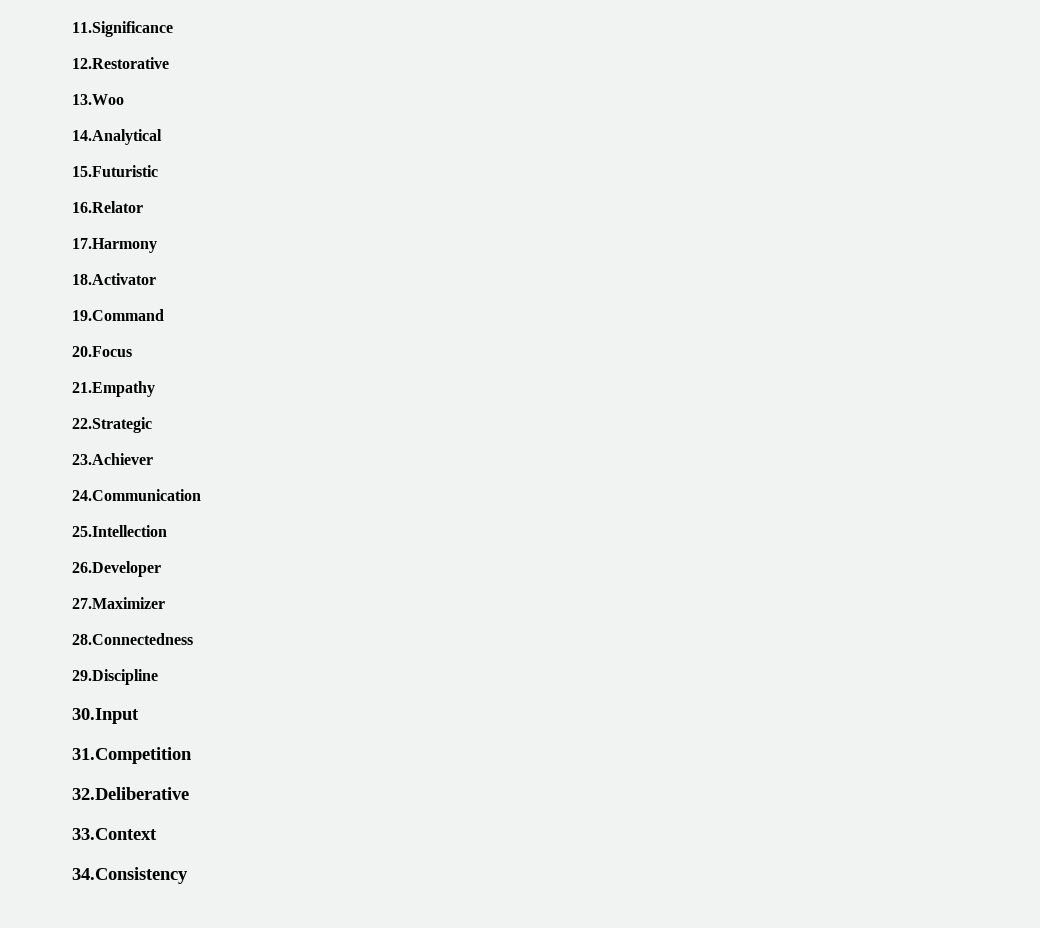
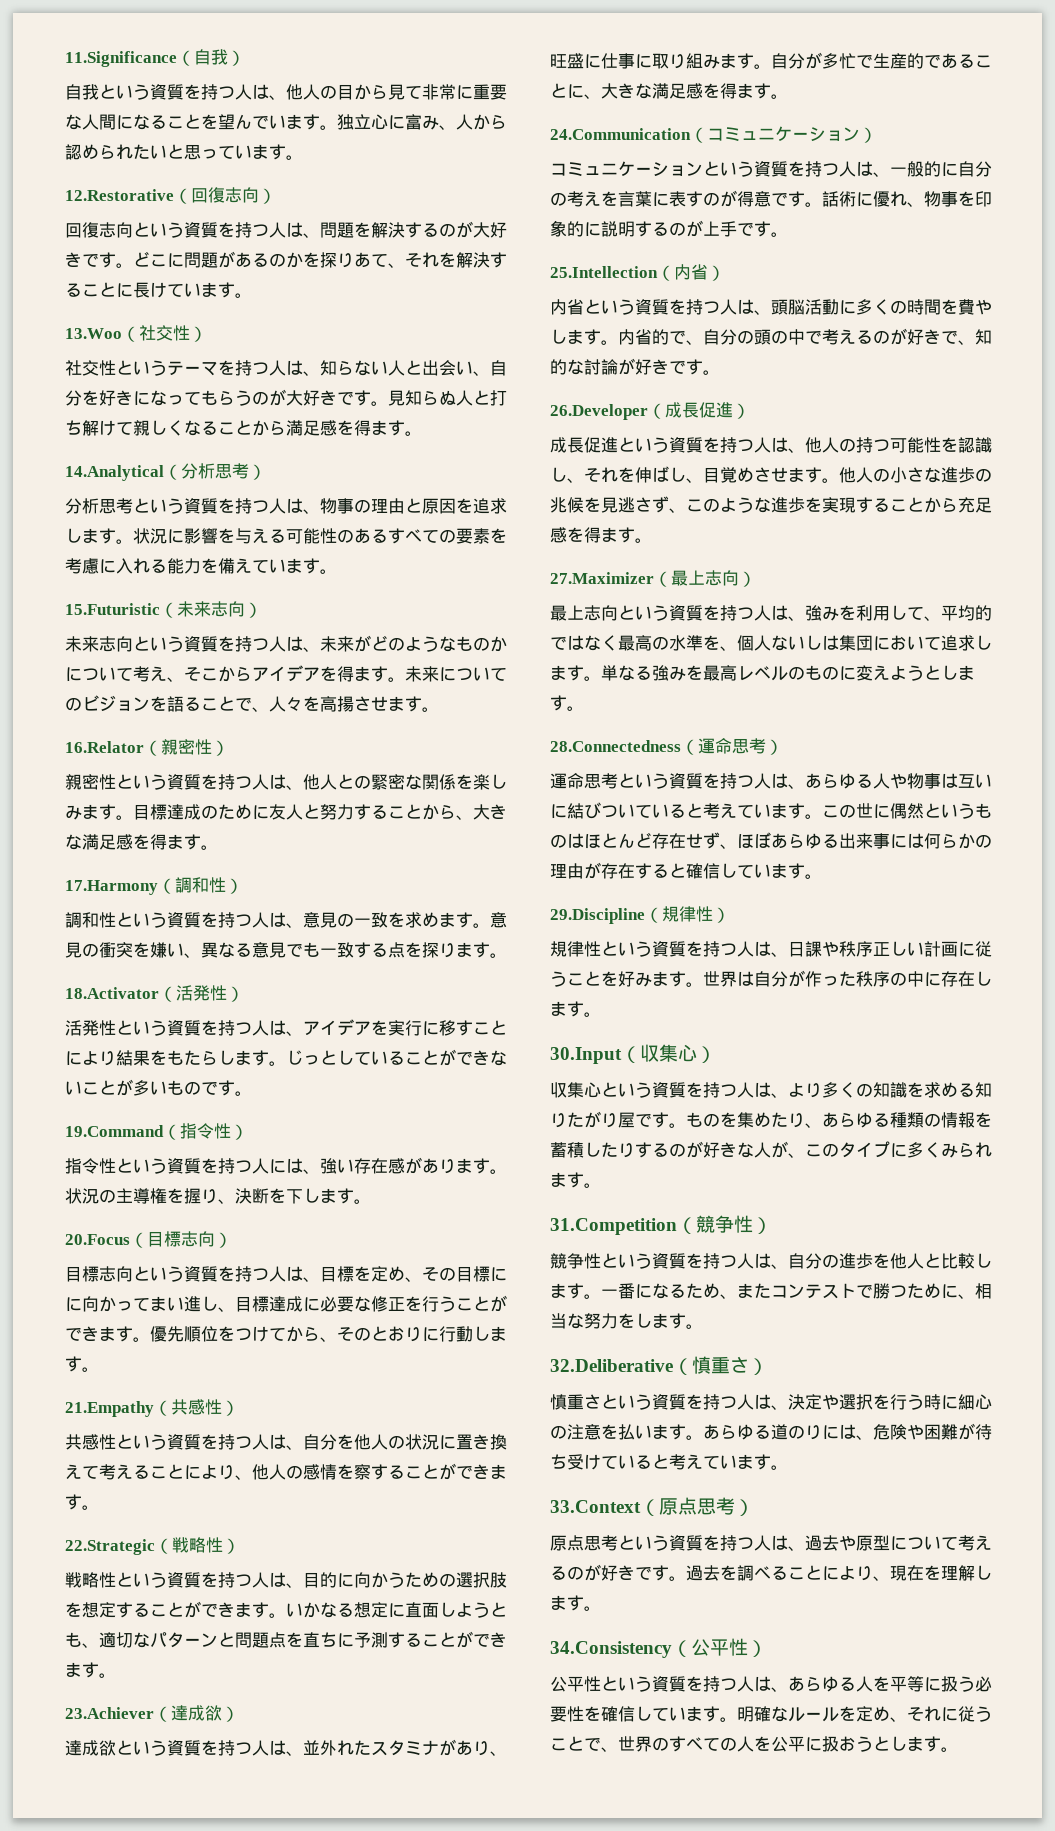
- 11.Significance
- 12.Restorative
- 13.Woo
- 14.Analytical
- 15.Futuristic
- 16.Relator
- 17.Harmony
- 18.Activator
- 19.Command
- 20.Focus
- 21.Empathy
- 22.Strategic
- 23.Achiever
- 24.Communication
- 25.Intellection
- 26.Developer
- 27.Maximizer
- 28.Connectedness
- 29.Discipline
- 30.Input
- 31.Competition
- 32.Deliberative
- 33.Context
- 34.Consistency
+ 11.Significance（自我）
+ 自我という資質を持つ人は、他人の目から見て非常に重要な人間になることを望んでいます。独立心に富み、人から認められたいと思っています。
+ 12.Restorative（回復志向）
+ 回復志向という資質を持つ人は、問題を解決するのが大好きです。どこに問題があるのかを探りあて、それを解決することに長けています。
+ 13.Woo（社交性）
+ 社交性というテーマを持つ人は、知らない人と出会い、自分を好きになってもらうのが大好きです。見知らぬ人と打ち解けて親しくなることから満足感を得ます。
+ 14.Analytical（分析思考）
+ 分析思考という資質を持つ人は、物事の理由と原因を追求します。状況に影響を与える可能性のあるすべての要素を考慮に入れる能力を備えています。
+ 15.Futuristic（未来志向）
+ 未来志向という資質を持つ人は、未来がどのようなものかについて考え、そこからアイデアを得ます。未来についてのビジョンを語ることで、人々を高揚させます。
+ 16.Relator（親密性）
+ 親密性という資質を持つ人は、他人との緊密な関係を楽しみます。目標達成のために友人と努力することから、大きな満足感を得ます。
+ 17.Harmony（調和性）
+ 調和性という資質を持つ人は、意見の一致を求めます。意見の衝突を嫌い、異なる意見でも一致する点を探ります。
+ 18.Activator（活発性）
+ 活発性という資質を持つ人は、アイデアを実行に移すことにより結果をもたらします。じっとしていることができないことが多いものです。
+ 19.Command（指令性）
+ 指令性という資質を持つ人には、強い存在感があります。状況の主導権を握り、決断を下します。
+ 20.Focus（目標志向）
+ 目標志向という資質を持つ人は、目標を定め、その目標にに向かってまい進し、目標達成に必要な修正を行うことができます。優先順位をつけてから、そのとおりに行動します。
+ 21.Empathy（共感性）
+ 共感性という資質を持つ人は、自分を他人の状況に置き換えて考えることにより、他人の感情を察することができます。
+ 22.Strategic（戦略性）
+ 戦略性という資質を持つ人は、目的に向かうための選択肢を想定することができます。いかなる想定に直面しようとも、適切なパターンと問題点を直ちに予測することができます。
+ 23.Achiever（達成欲）
+ 達成欲という資質を持つ人は、並外れたスタミナがあり、旺盛に仕事に取り組みます。自分が多忙で生産的であることに、大きな満足感を得ます。
+ 24.Communication（コミュニケーション）
+ コミュニケーションという資質を持つ人は、一般的に自分の考えを言葉に表すのが得意です。話術に優れ、物事を印象的に説明するのが上手です。
+ 25.Intellection（内省）
+ 内省という資質を持つ人は、頭脳活動に多くの時間を費やします。内省的で、自分の頭の中で考えるのが好きで、知的な討論が好きです。
+ 26.Developer（成長促進）
+ 成長促進という資質を持つ人は、他人の持つ可能性を認識し、それを伸ばし、目覚めさせます。他人の小さな進歩の兆候を見逃さず、このような進歩を実現することから充足感を得ます。
+ 27.Maximizer（最上志向）
+ 最上志向という資質を持つ人は、強みを利用して、平均的ではなく最高の水準を、個人ないしは集団において追求します。単なる強みを最高レベルのものに変えようとします。
+ 28.Connectedness（運命思考）
+ 運命思考という資質を持つ人は、あらゆる人や物事は互いに結びついていると考えています。この世に偶然というものはほとんど存在せず、ほぼあらゆる出来事には何らかの理由が存在すると確信しています。
+ 29.Discipline（規律性）
+ 規律性という資質を持つ人は、日課や秩序正しい計画に従うことを好みます。世界は自分が作った秩序の中に存在します。
+ 30.Input（収集心）
+ 収集心という資質を持つ人は、より多くの知識を求める知りたがり屋です。ものを集めたり、あらゆる種類の情報を蓄積したりするのが好きな人が、このタイプに多くみられます。
+ 31.Competition（競争性）
+ 競争性という資質を持つ人は、自分の進歩を他人と比較します。一番になるため、またコンテストで勝つために、相当な努力をします。
+ 32.Deliberative（慎重さ）
+ 慎重さという資質を持つ人は、決定や選択を行う時に細心の注意を払います。あらゆる道のりには、危険や困難が待ち受けていると考えています。
+ 33.Context（原点思考）
+ 原点思考という資質を持つ人は、過去や原型について考えるのが好きです。過去を調べることにより、現在を理解します。
+ 34.Consistency（公平性）
+ 公平性という資質を持つ人は、あらゆる人を平等に扱う必要性を確信しています。明確なルールを定め、それに従うことで、世界のすべての人を公平に扱おうとします。

